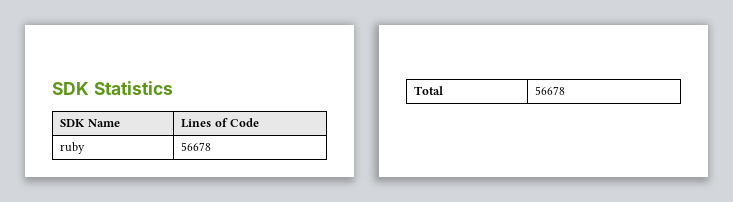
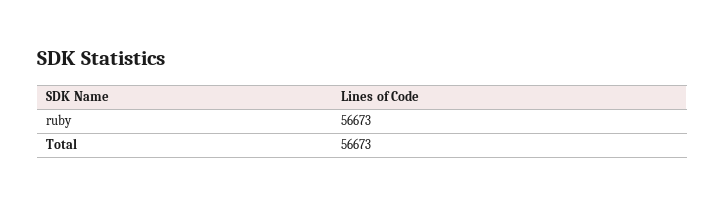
- ruby | 56678
+ ruby | 56673
- Total | 56678
+ Total | 56673

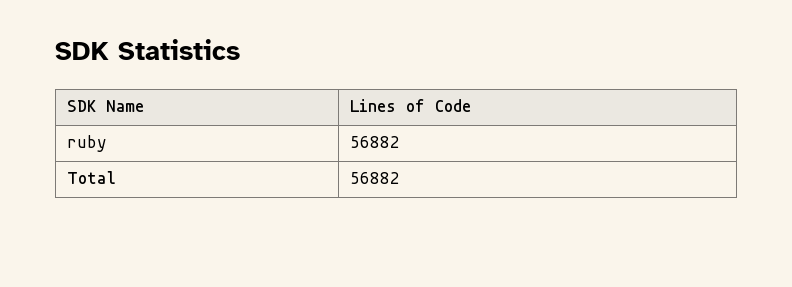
- ruby | 56673
+ ruby | 56882
- Total | 56673
+ Total | 56882

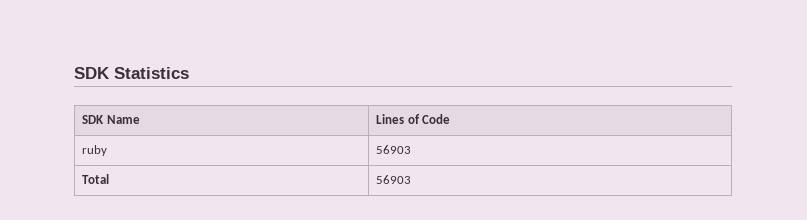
- ruby | 56882
+ ruby | 56903
- Total | 56882
+ Total | 56903

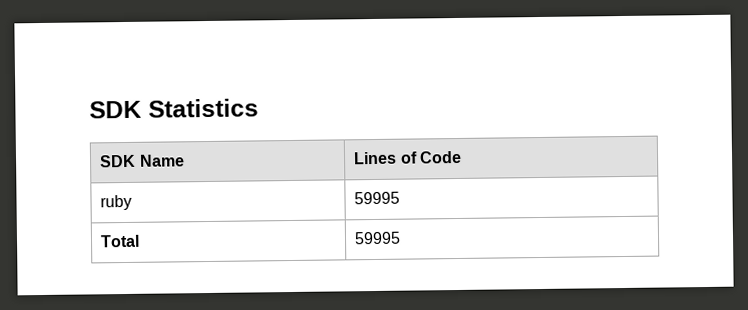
- ruby | 56903
+ ruby | 59995
- Total | 56903
+ Total | 59995

